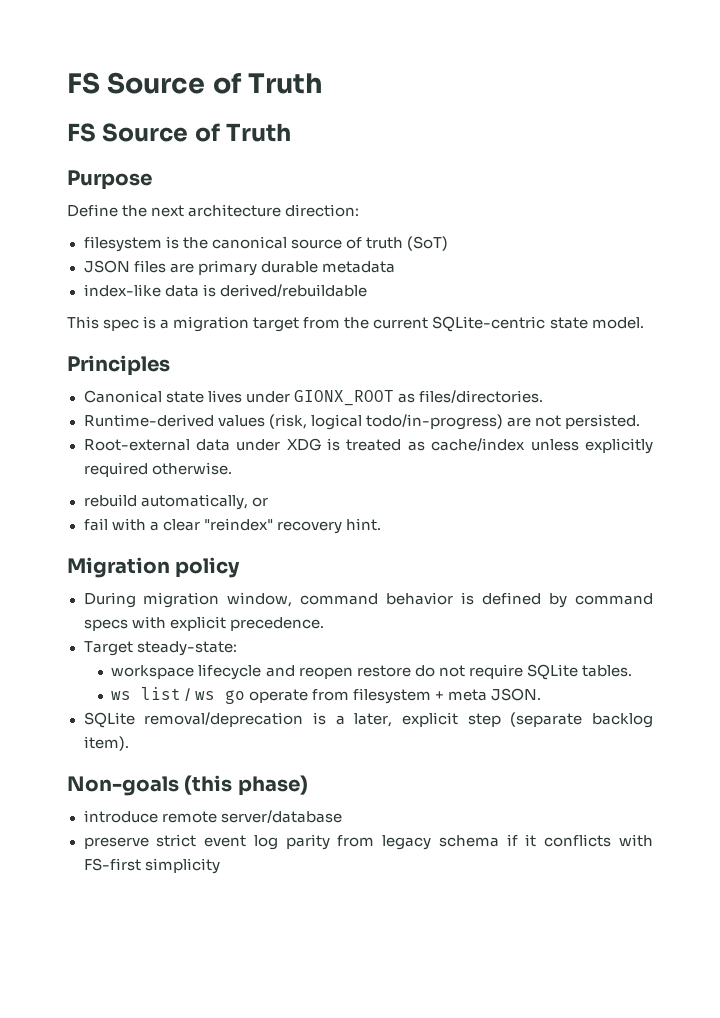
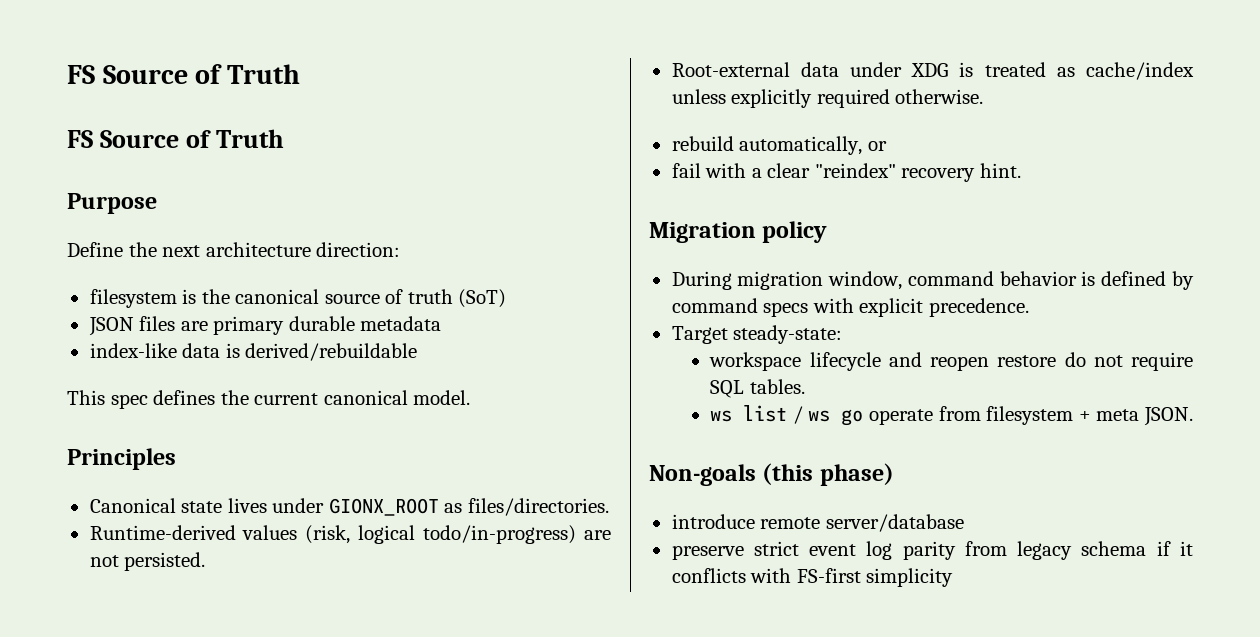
- This spec is a migration target from the current SQLite-centric state model.
+ This spec defines the current canonical model.
- workspace lifecycle and reopen restore do not require SQLite tables.
+ workspace lifecycle and reopen restore do not require SQL tables.
- SQLite removal/deprecation is a later, explicit step (separate backlog item).

